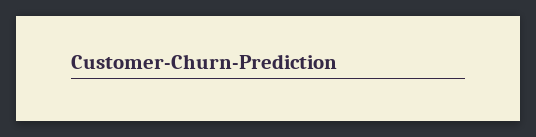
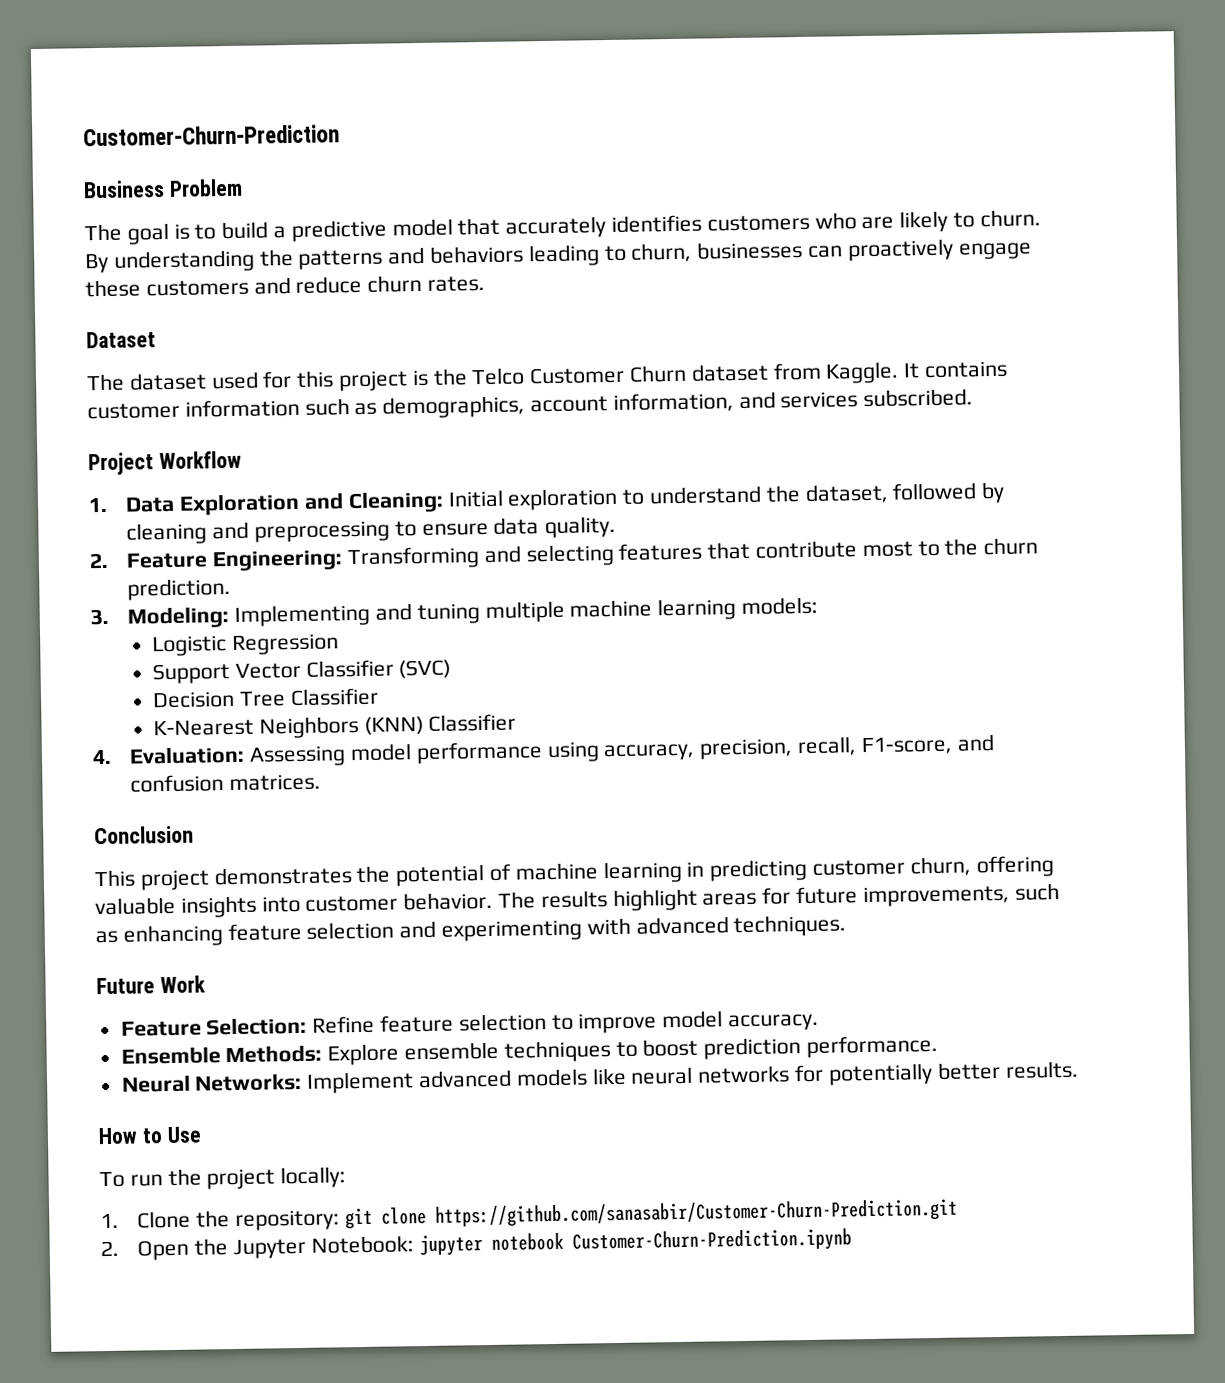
+ Business Problem
+ The goal is to build a predictive model that accurately identifies customers who are likely to churn. By understanding the patterns and behaviors leading to churn, businesses can proactively engage these customers and reduce churn rates.
+ Dataset
+ The dataset used for this project is the Telco Customer Churn dataset from Kaggle. It contains customer information such as demographics, account information, and services subscribed.
+ Project Workflow
+ 1. Data Exploration and Cleaning: Initial exploration to understand the dataset, followed by cleaning and preprocessing to ensure data quality.
+ 2. Feature Engineering: Transforming and selecting features that contribute most to the churn prediction.
+ 3. Modeling: Implementing and tuning multiple machine learning models:
+ Logistic Regression
+ Support Vector Classifier (SVC)
+ Decision Tree Classifier
+ K-Nearest Neighbors (KNN) Classifier
+ 4. Evaluation: Assessing model performance using accuracy, precision, recall, F1-score, and confusion matrices.
+ Conclusion
+ This project demonstrates the potential of machine learning in predicting customer churn, offering valuable insights into customer behavior. The results highlight areas for future improvements, such as enhancing feature selection and experimenting with advanced techniques.
+ Future Work
+ Feature Selection: Refine feature selection to improve model accuracy.
+ Ensemble Methods: Explore ensemble techniques to boost prediction performance.
+ Neural Networks: Implement advanced models like neural networks for potentially better results.
+ How to Use
+ To run the project locally:
+ 1. Clone the repository: git clone https://github.com/sanasabir/Customer-Churn-Prediction.git
+ 2. Open the Jupyter Notebook: jupyter notebook Customer-Churn-Prediction.ipynb

